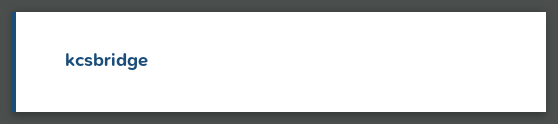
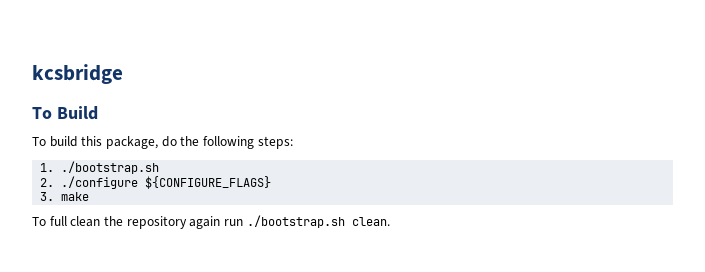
+ To Build
+ To build this package, do the following steps:
+ 1. ./bootstrap.sh
+ 2. ./configure ${CONFIGURE_FLAGS}
+ 3. make
+ To full clean the repository again run ./bootstrap.sh clean.

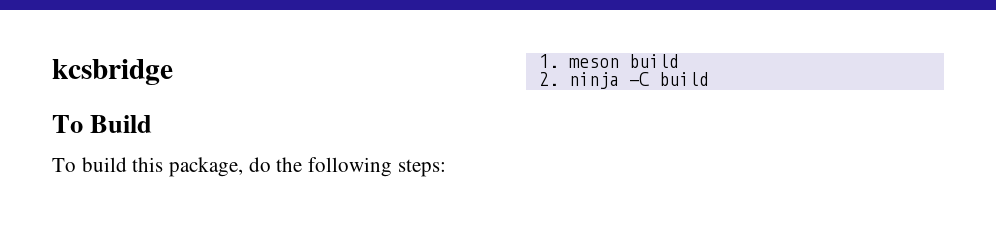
- 1. ./bootstrap.sh
+ 1. meson build
- 2. ./configure ${CONFIGURE_FLAGS}
- 3. make
- To full clean the repository again run ./bootstrap.sh clean.
+ 2. ninja -C build

